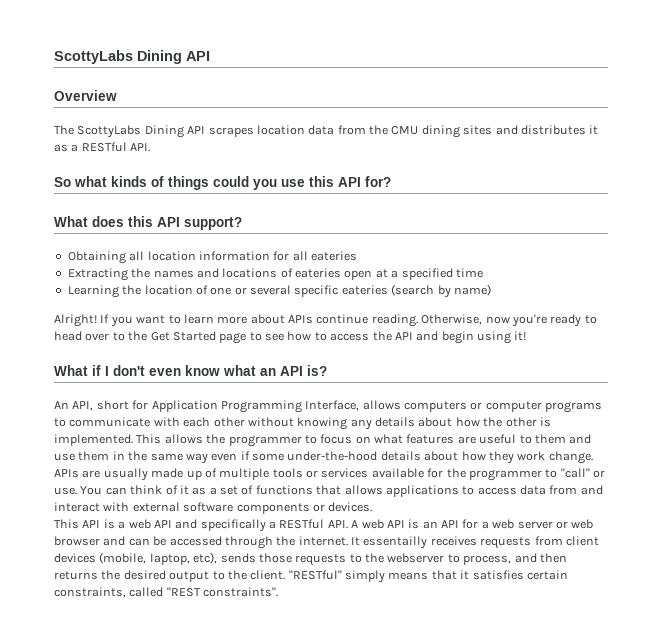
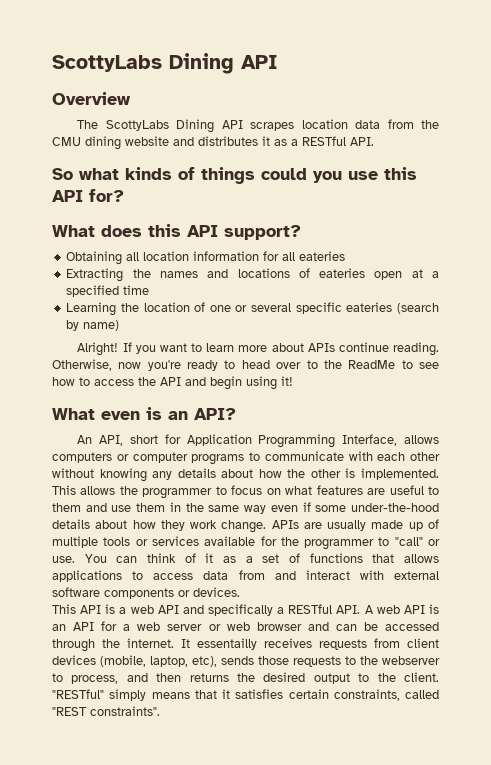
- The ScottyLabs Dining API scrapes location data from the CMU dining sites and distributes it as a RESTful API.
+ The ScottyLabs Dining API scrapes location data from the CMU dining website and distributes it as a RESTful API.
- Otherwise, now you're ready to head over to the Get Started page to see how to access the API and begin using it!
+ Otherwise, now you're ready to head over to the ReadMe to see how to access the API and begin using it!
- What if I don't even know what an API is?
+ What even is an API?

